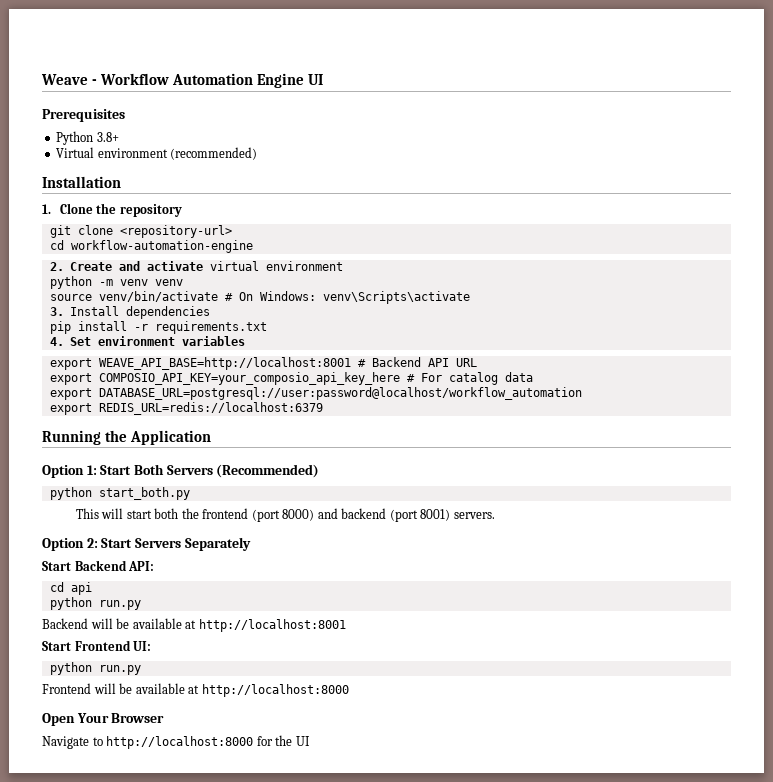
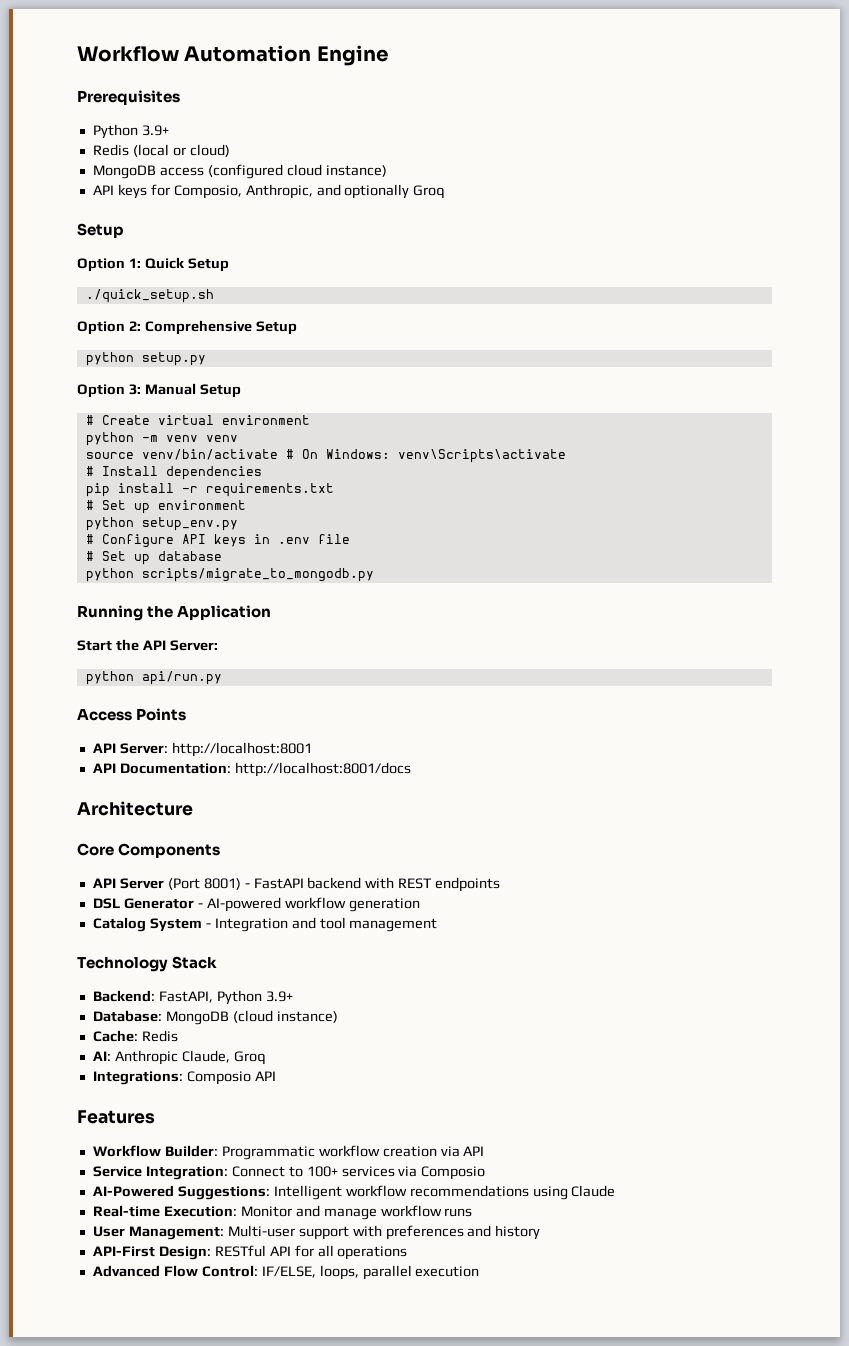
- Weave - Workflow Automation Engine UI
+ Workflow Automation Engine
  Prerequisites
- Python 3.8+
- Virtual environment (recommended)
- Installation
- 1. Clone the repository
- git clone <repository-url>
- cd workflow-automation-engine
- 2. Create and activate virtual environment
+ Python 3.9+
+ Redis (local or cloud)
+ MongoDB access (configured cloud instance)
+ API keys for Composio, Anthropic, and optionally Groq
+ Setup
+ Option 1: Quick Setup
+ ./quick_setup.sh
+ Option 2: Comprehensive Setup
+ python setup.py
+ Option 3: Manual Setup
+ # Create virtual environment
- 3. Install dependencies
+ # Install dependencies
- 4. Set environment variables
- export WEAVE_API_BASE=http://localhost:8001 # Backend API URL
- export COMPOSIO_API_KEY=your_composio_api_key_here # For catalog data
- export DATABASE_URL=postgresql://user:password@localhost/workflow_automation
- export REDIS_URL=redis://localhost:6379
+ # Set up environment
+ python setup_env.py
+ # Configure API keys in .env file
+ # Set up database
+ python scripts/migrate_to_mongodb.py
  Running the Application
- Option 1: Start Both Servers (Recommended)
- python start_both.py
- This will start both the frontend (port 8000) and backend (port 8001) servers.
- Option 2: Start Servers Separately
- Start Backend API:
- cd api
- python run.py
- Backend will be available at http://localhost:8001
- Start Frontend UI:
- python run.py
- Frontend will be available at http://localhost:8000
- Open Your Browser
- Navigate to http://localhost:8000 for the UI
+ Start the API Server:
+ python api/run.py
+ Access Points
+ API Server: http://localhost:8001
+ API Documentation: http://localhost:8001/docs
+ Architecture
+ Core Components
+ API Server (Port 8001) - FastAPI backend with REST endpoints
+ DSL Generator - AI-powered workflow generation
+ Catalog System - Integration and tool management
+ Technology Stack
+ Backend: FastAPI, Python 3.9+
+ Database: MongoDB (cloud instance)
+ Cache: Redis
+ AI: Anthropic Claude, Groq
+ Integrations: Composio API
+ Features
+ Workflow Builder: Programmatic workflow creation via API
+ Service Integration: Connect to 100+ services via Composio
+ AI-Powered Suggestions: Intelligent workflow recommendations using Claude
+ Real-time Execution: Monitor and manage workflow runs
+ User Management: Multi-user support with preferences and history
+ API-First Design: RESTful API for all operations
+ Advanced Flow Control: IF/ELSE, loops, parallel execution

